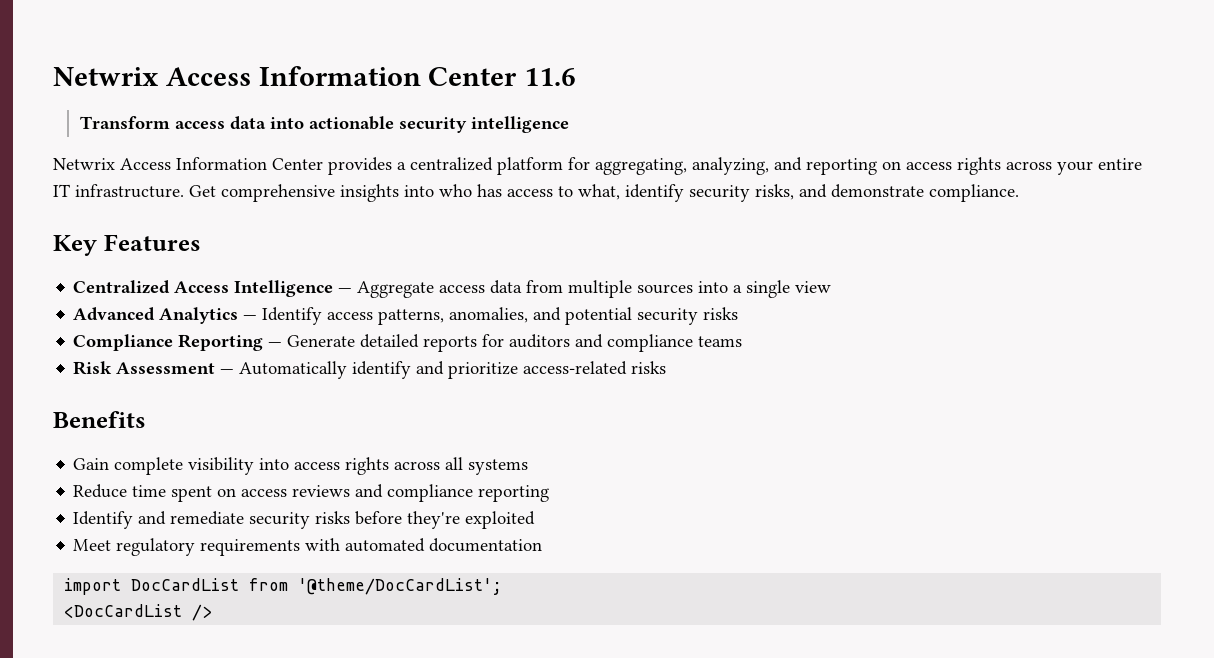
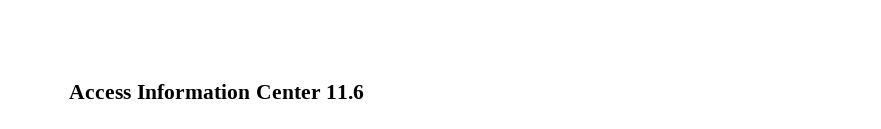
- Netwrix Access Information Center 11.6
+ Access Information Center 11.6
- Transform access data into actionable security intelligence
- Netwrix Access Information Center provides a centralized platform for aggregating, analyzing, and reporting on access rights across your entire IT infrastructure. Get comprehensive insights into who has access to what, identify security risks, and demonstrate compliance.
- Key Features
- Centralized Access Intelligence — Aggregate access data from multiple sources into a single view
- Advanced Analytics — Identify access patterns, anomalies, and potential security risks
- Compliance Reporting — Generate detailed reports for auditors and compliance teams
- Risk Assessment — Automatically identify and prioritize access-related risks
- Benefits
- Gain complete visibility into access rights across all systems
- Reduce time spent on access reviews and compliance reporting
- Identify and remediate security risks before they're exploited
- Meet regulatory requirements with automated documentation
- import DocCardList from '@theme/DocCardList';
- <DocCardList />

